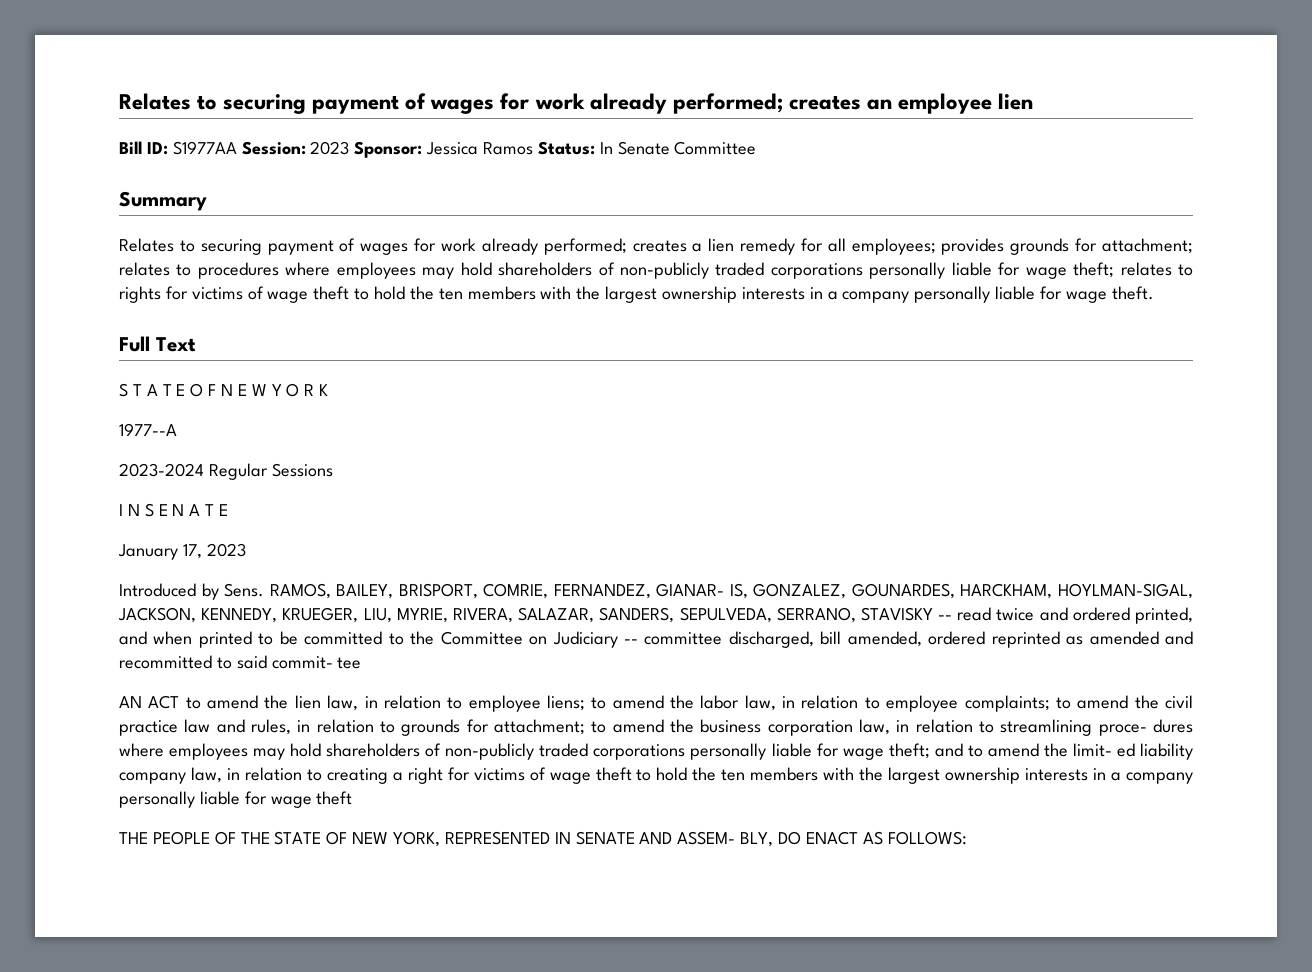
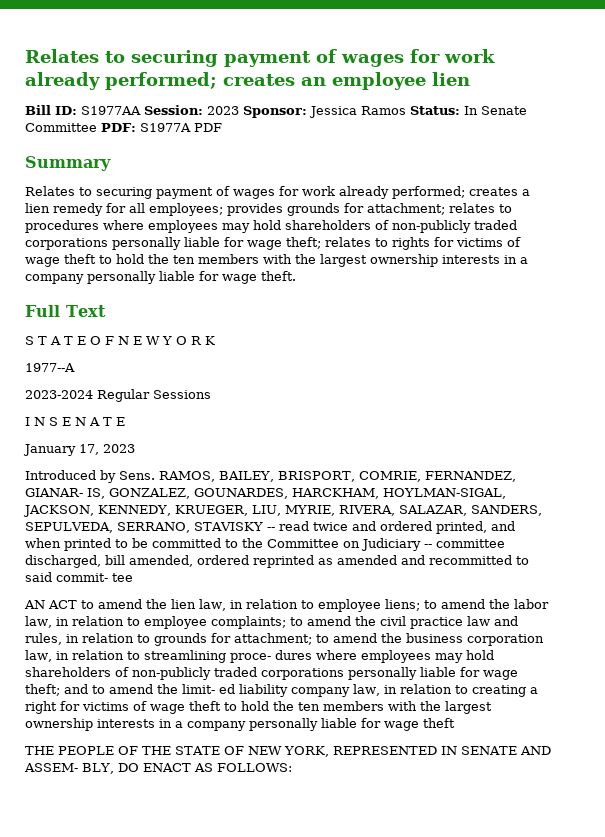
- Bill ID: S1977AA Session: 2023 Sponsor: Jessica Ramos Status: In Senate Committee
+ Bill ID: S1977AA Session: 2023 Sponsor: Jessica Ramos Status: In Senate Committee PDF: S1977A PDF

